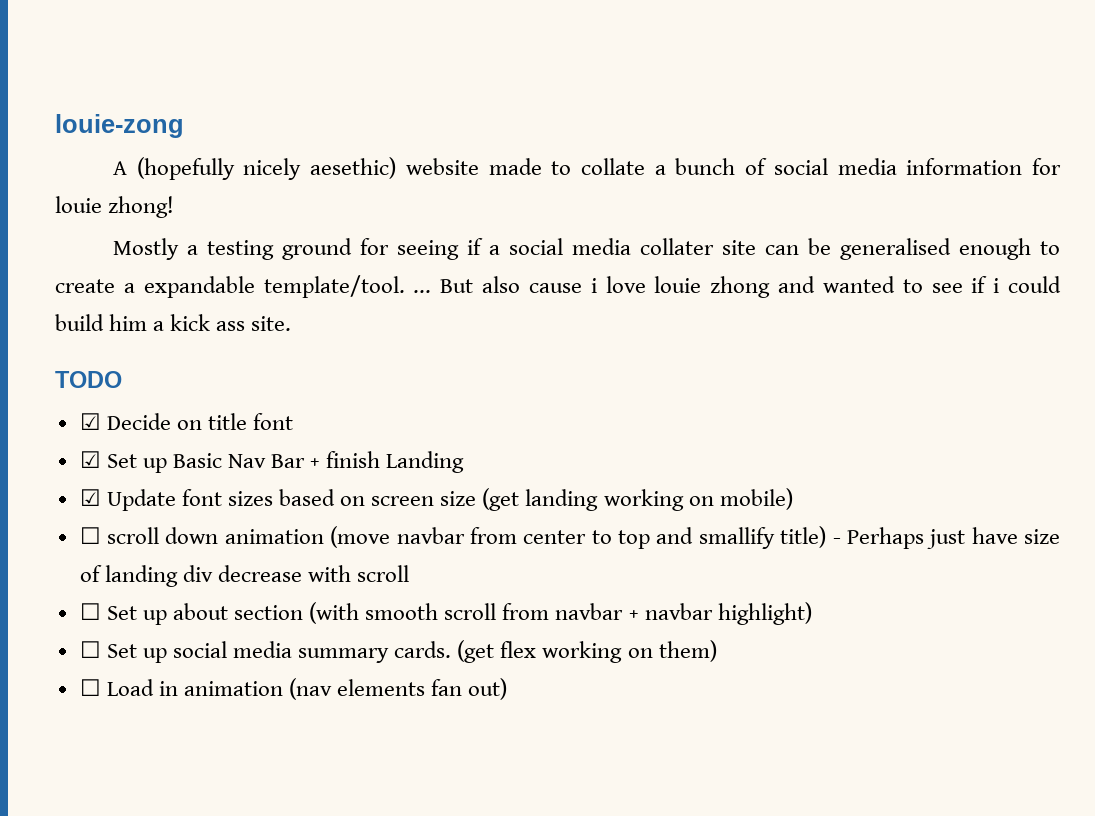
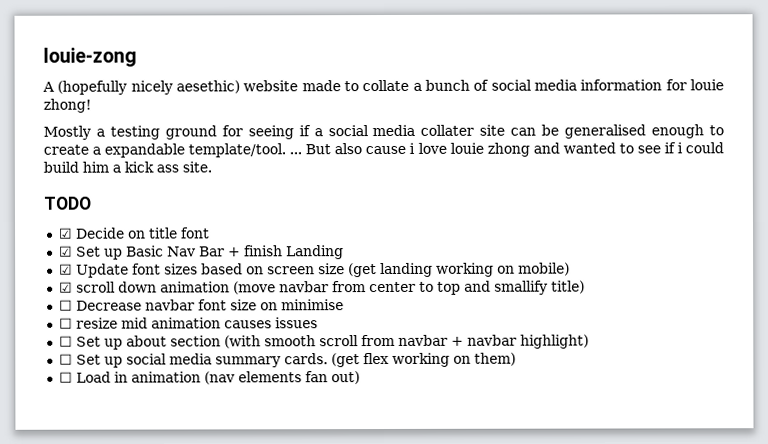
- ☐ scroll down animation (move navbar from center to top and smallify title) - Perhaps just have size of landing div decrease with scroll
+ ☑ scroll down animation (move navbar from center to top and smallify title)
+ ☐ Decrease navbar font size on minimise
+ ☐ resize mid animation causes issues

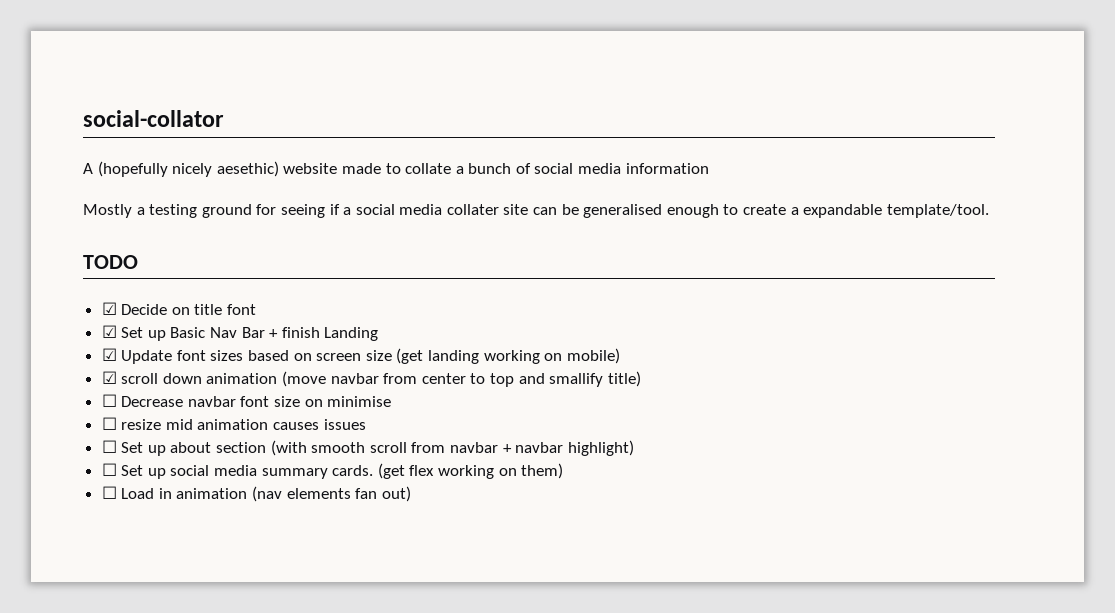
- louie-zong
+ social-collator
- A (hopefully nicely aesethic) website made to collate a bunch of social media information for louie zhong!
+ A (hopefully nicely aesethic) website made to collate a bunch of social media information
- Mostly a testing ground for seeing if a social media collater site can be generalised enough to create a expandable template/tool. ... But also cause i love louie zhong and wanted to see if i could build him a kick ass site.
+ Mostly a testing ground for seeing if a social media collater site can be generalised enough to create a expandable template/tool.

